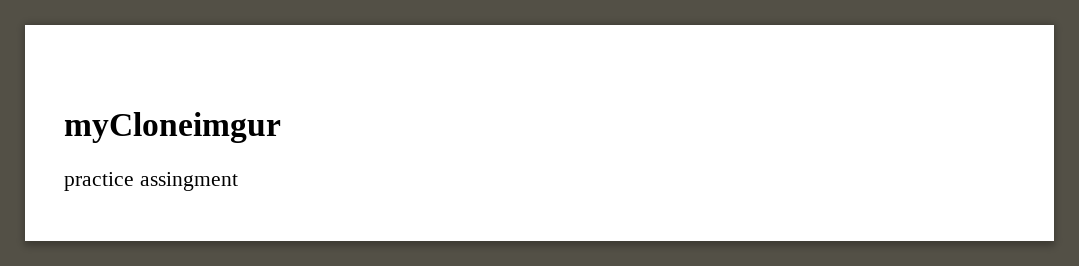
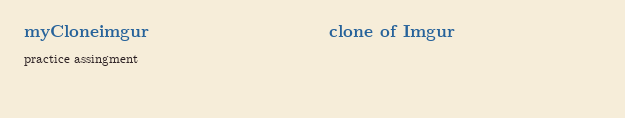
+ clone of Imgur

